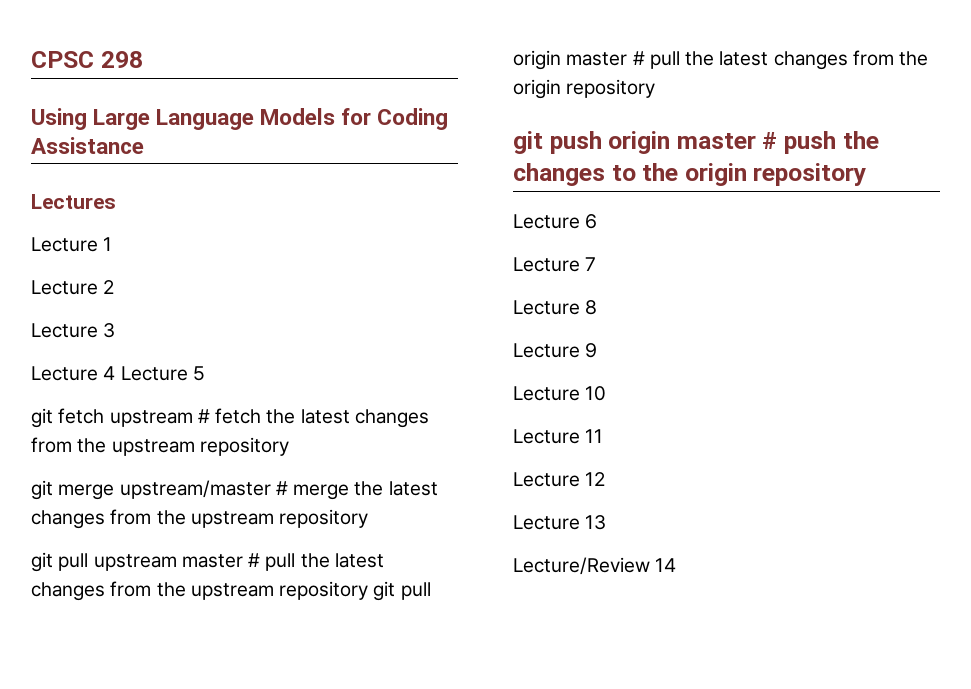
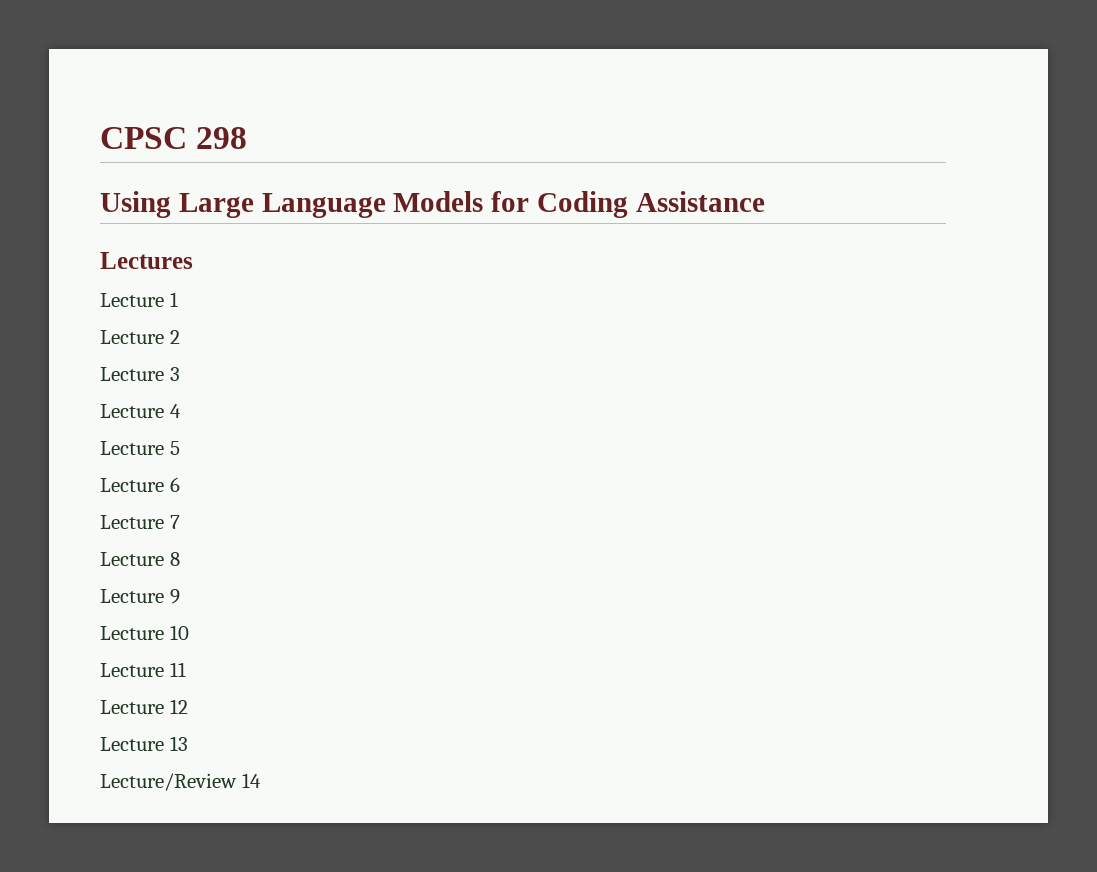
- Lecture 4 Lecture 5
+ Lecture 4
+ Lecture 5
- git fetch upstream # fetch the latest changes from the upstream repository
- git merge upstream/master # merge the latest changes from the upstream repository
- git pull upstream master # pull the latest changes from the upstream repository git pull origin master # pull the latest changes from the origin repository
- git push origin master # push the changes to the origin repository

